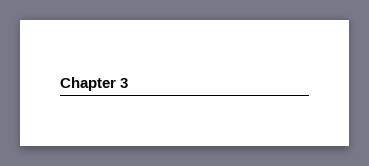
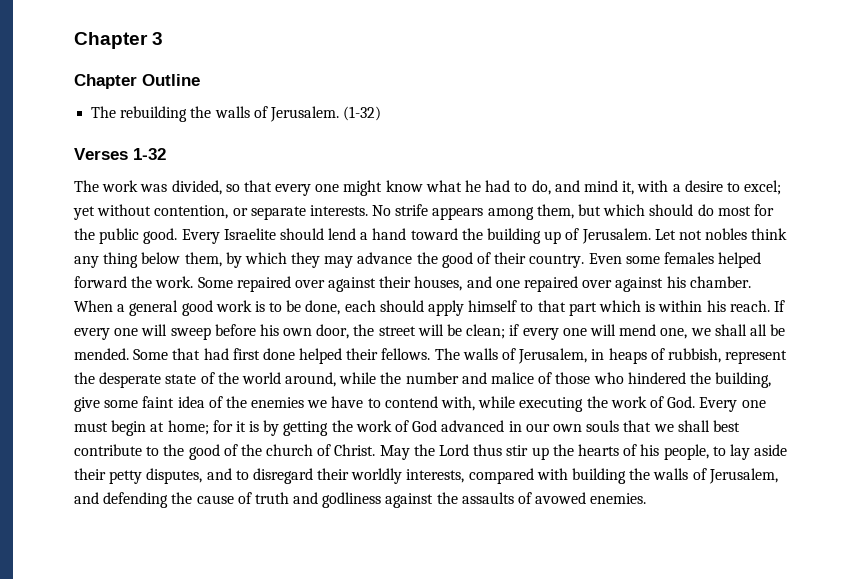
+ Chapter Outline
+ The rebuilding the walls of Jerusalem. (1-32)
+ Verses 1-32
+ The work was divided, so that every one might know what he had to do, and mind it, with a desire to excel; yet without contention, or separate interests. No strife appears among them, but which should do most for the public good. Every Israelite should lend a hand toward the building up of Jerusalem. Let not nobles think any thing below them, by which they may advance the good of their country. Even some females helped forward the work. Some repaired over against their houses, and one repaired over against his chamber. When a general good work is to be done, each should apply himself to that part which is within his reach. If every one will sweep before his own door, the street will be clean; if every one will mend one, we shall all be mended. Some that had first done helped their fellows. The walls of Jerusalem, in heaps of rubbish, represent the desperate state of the world around, while the number and malice of those who hindered the building, give some faint idea of the enemies we have to contend with, while executing the work of God. Every one must begin at home; for it is by getting the work of God advanced in our own souls that we shall best contribute to the good of the church of Christ. May the Lord thus stir up the hearts of his people, to lay aside their petty disputes, and to disregard their worldly interests, compared with building the walls of Jerusalem, and defending the cause of truth and godliness against the assaults of avowed enemies.

